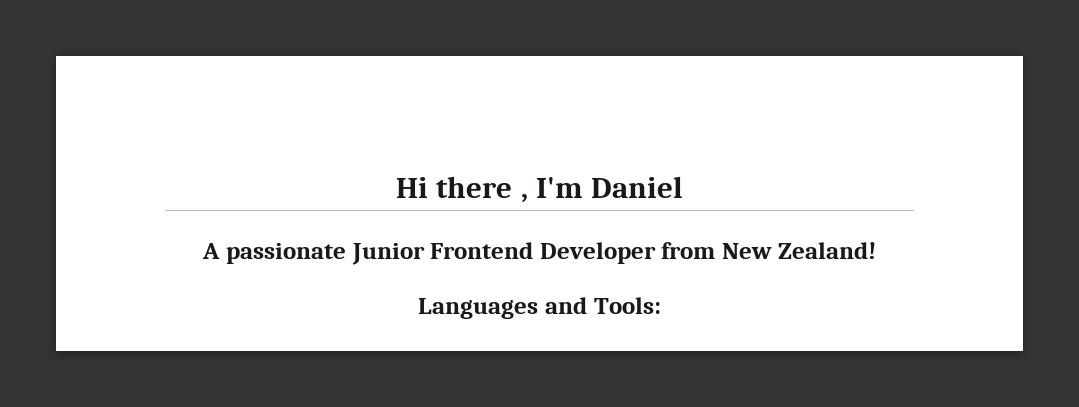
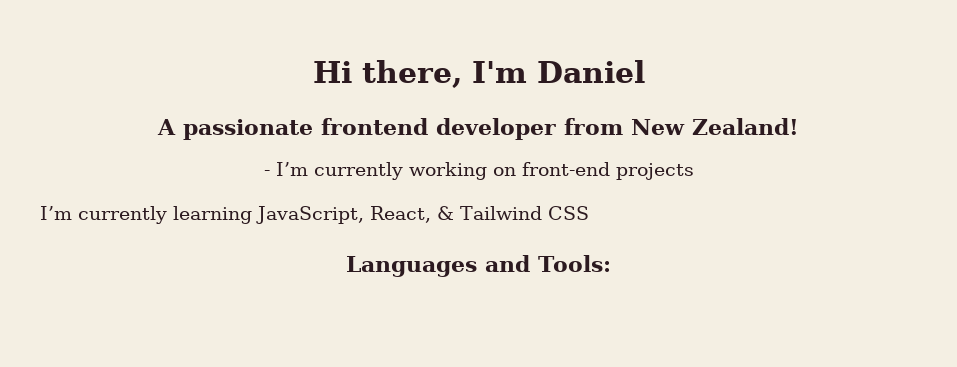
- Hi there , I'm Daniel
+ Hi there, I'm Daniel
- A passionate Junior Frontend Developer from New Zealand!
+ A passionate frontend developer from New Zealand!
+ - I’m currently working on front-end projects
+ I’m currently learning JavaScript, React, & Tailwind CSS

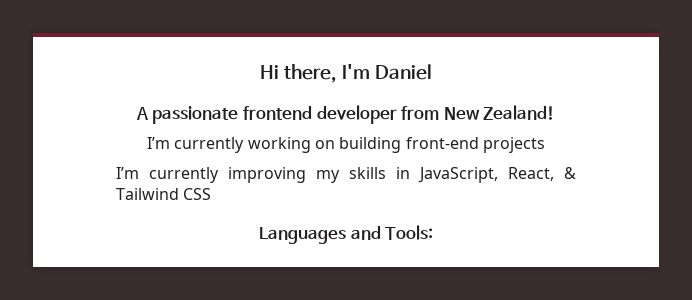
- - I’m currently working on front-end projects
+ I’m currently working on building front-end projects
- I’m currently learning JavaScript, React, & Tailwind CSS
+ I’m currently improving my skills in JavaScript, React, & Tailwind CSS

